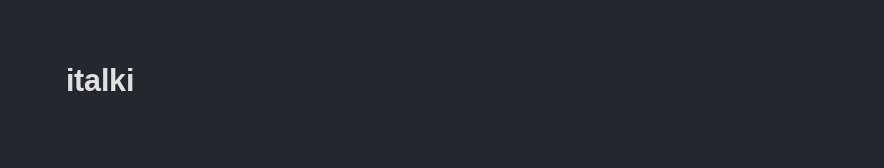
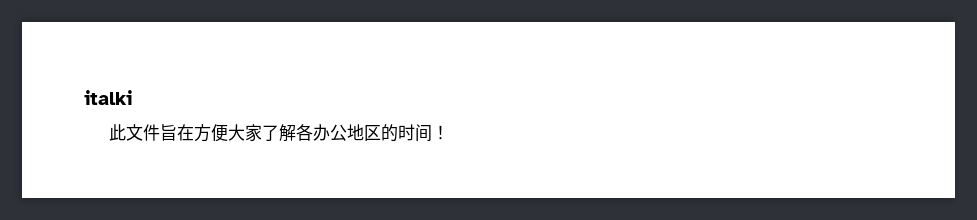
+ 此文件旨在方便大家了解各办公地区的时间！

